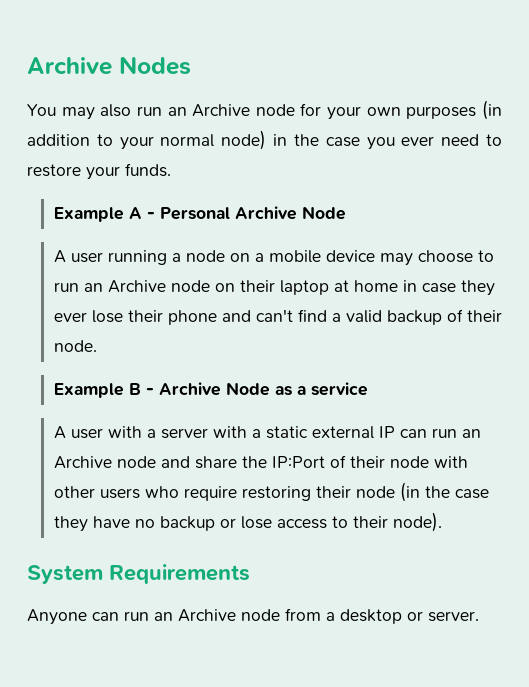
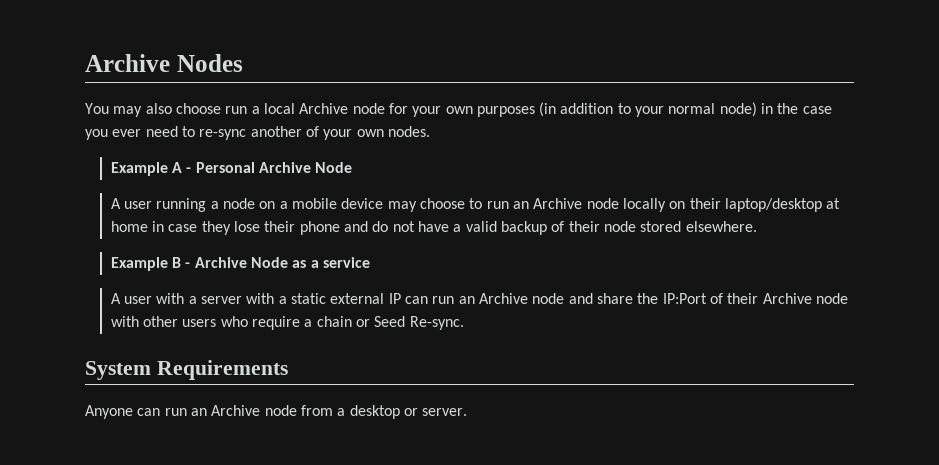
- You may also run an Archive node for your own purposes (in addition to your normal node) in the case you ever need to restore your funds.
+ You may also choose run a local Archive node for your own purposes (in addition to your normal node) in the case you ever need to re-sync another of your own nodes.
- A user running a node on a mobile device may choose to run an Archive node on their laptop at home in case they ever lose their phone and can't find a valid backup of their node.
+ A user running a node on a mobile device may choose to run an Archive node locally on their laptop/desktop at home in case they lose their phone and do not have a valid backup of their node stored elsewhere.
- A user with a server with a static external IP can run an Archive node and share the IP:Port of their node with other users who require restoring their node (in the case they have no backup or lose access to their node).
+ A user with a server with a static external IP can run an Archive node and share the IP:Port of their Archive node with other users who require a chain or Seed Re-sync.

